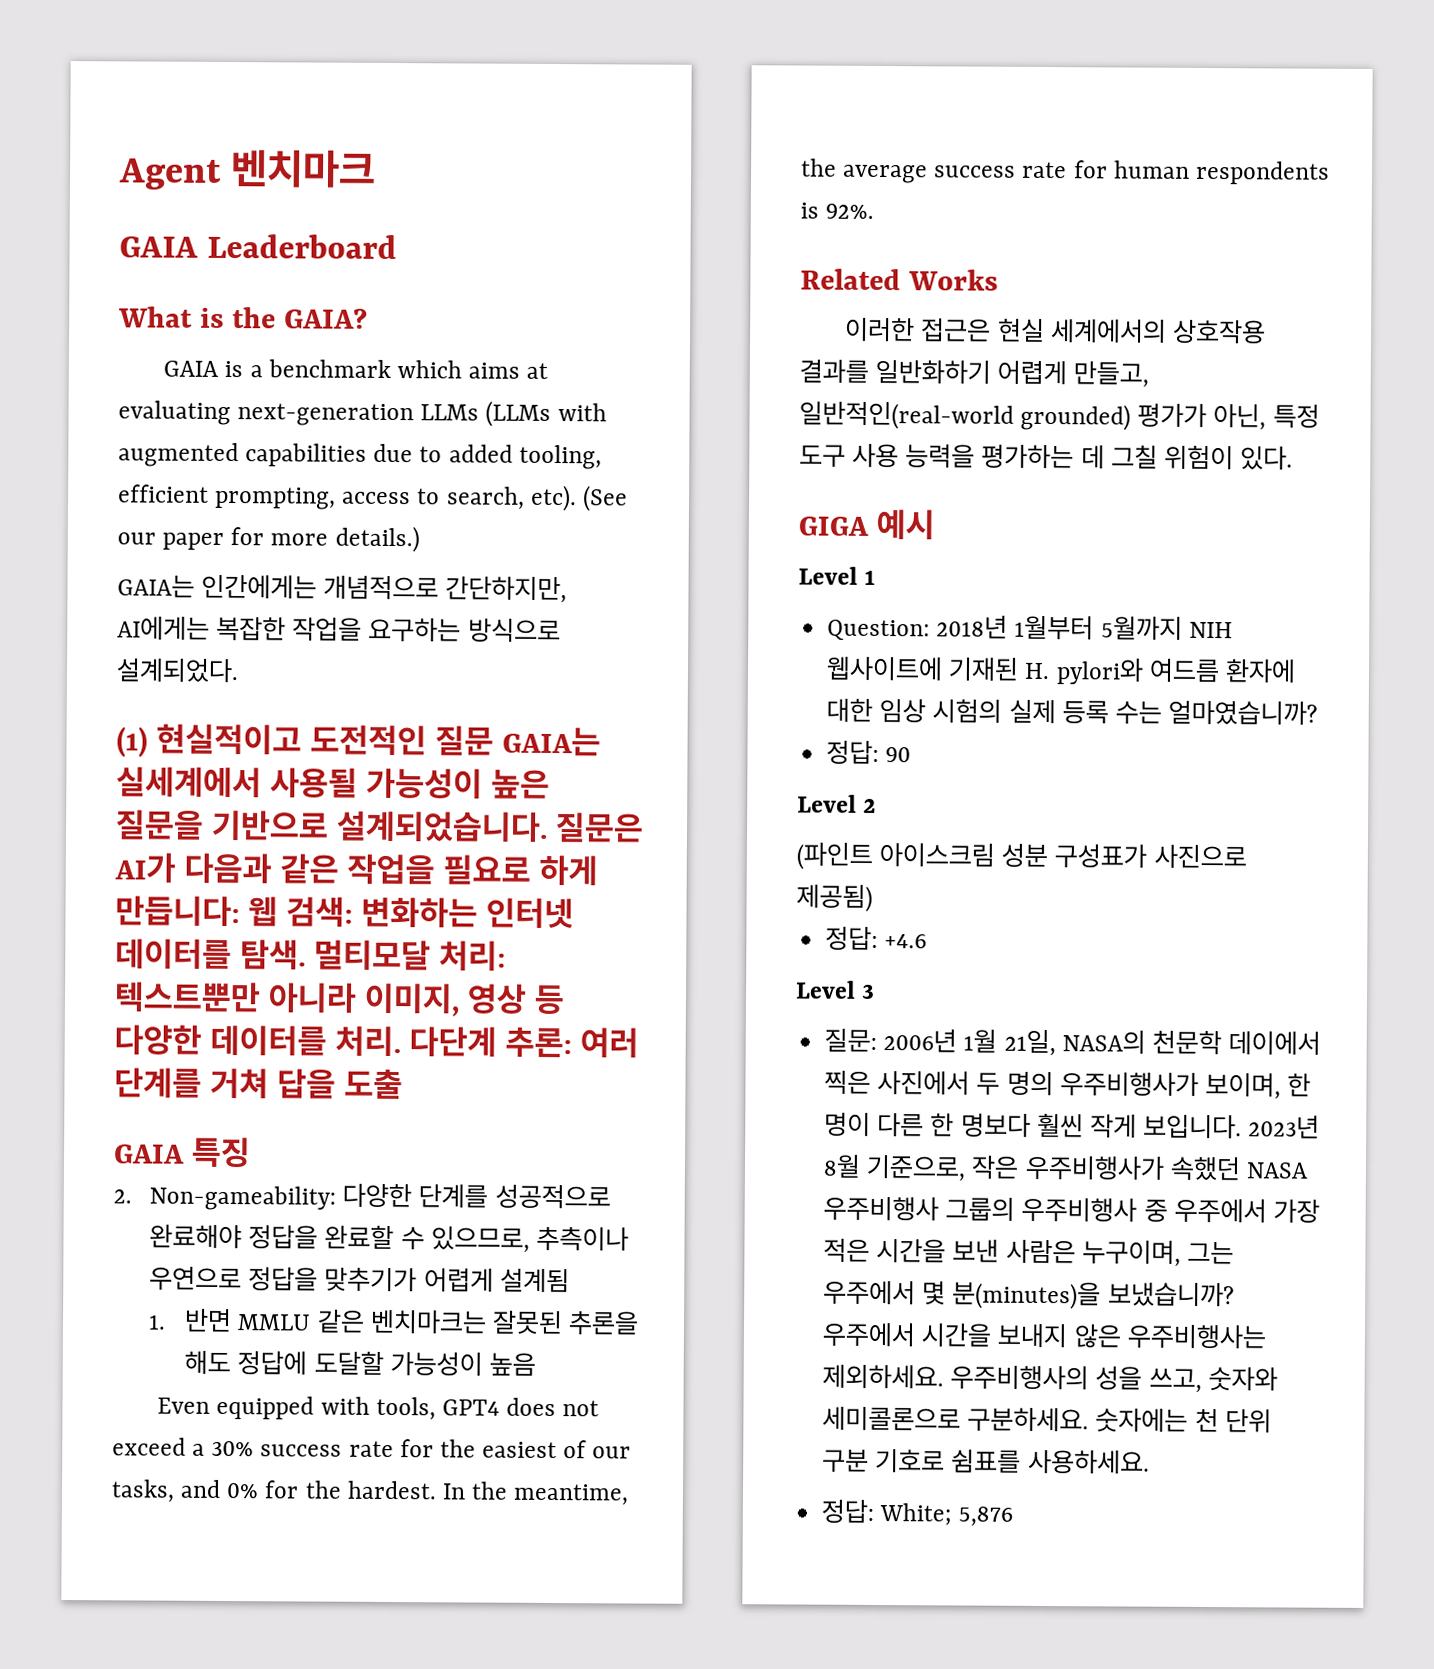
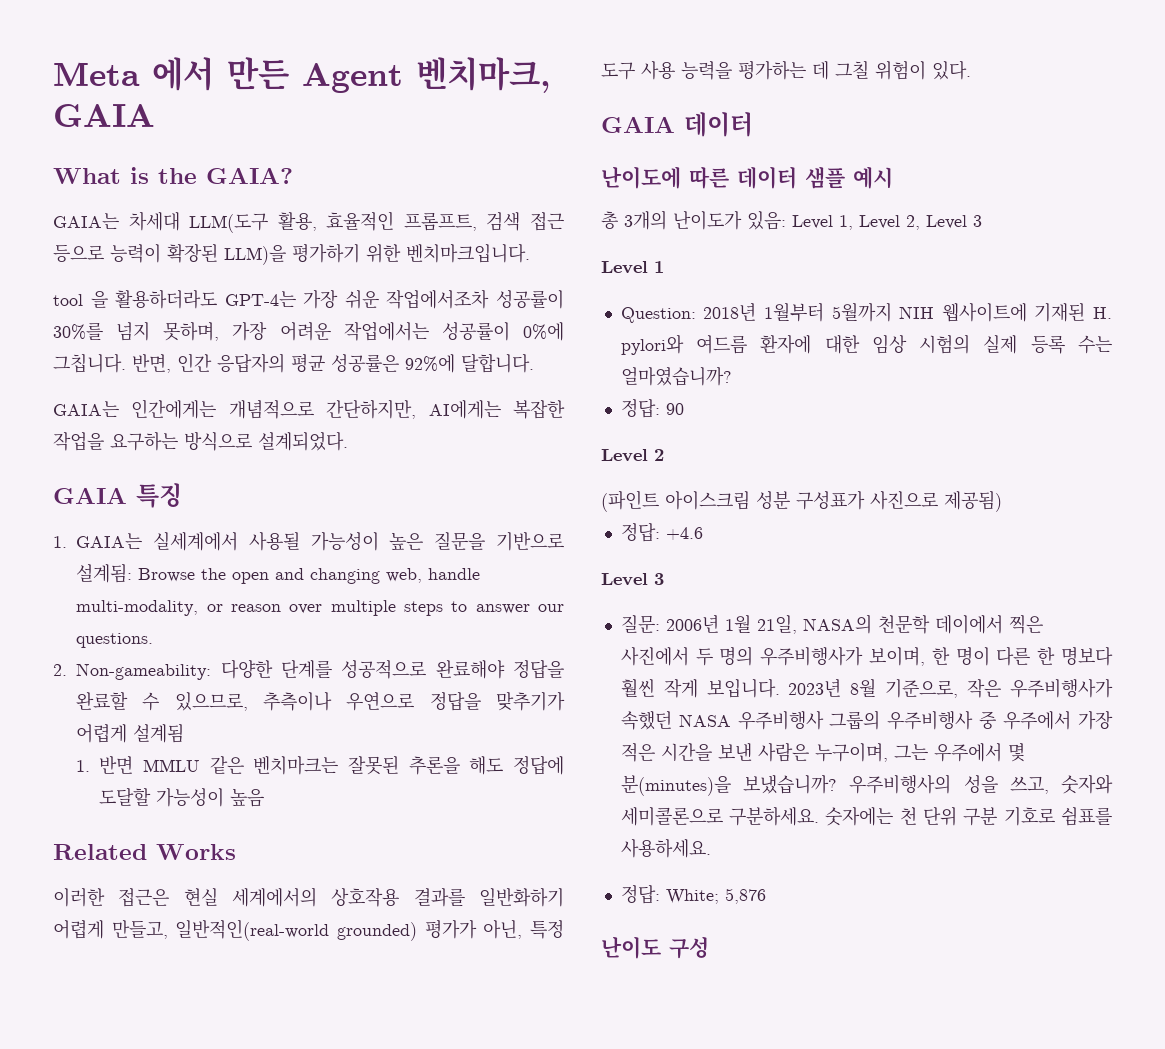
- Agent 벤치마크
- GAIA Leaderboard
+ Meta 에서 만든 Agent 벤치마크, GAIA
- GAIA is a benchmark which aims at evaluating next-generation LLMs (LLMs with augmented capabilities due to added tooling, efficient prompting, access to search, etc). (See our paper for more details.)
+ GAIA는 차세대 LLM(도구 활용, 효율적인 프롬프트, 검색 접근 등으로 능력이 확장된 LLM)을 평가하기 위한 벤치마크입니다.
+ tool 을 활용하더라도 GPT-4는 가장 쉬운 작업에서조차 성공률이 30%를 넘지 못하며, 가장 어려운 작업에서는 성공률이 0%에 그칩니다. 반면, 인간 응답자의 평균 성공률은 92%에 달합니다.
- (1) 현실적이고 도전적인 질문 GAIA는 실세계에서 사용될 가능성이 높은 질문을 기반으로 설계되었습니다. 질문은 AI가 다음과 같은 작업을 필요로 하게 만듭니다: 웹 검색: 변화하는 인터넷 데이터를 탐색. 멀티모달 처리: 텍스트뿐만 아니라 이미지, 영상 등 다양한 데이터를 처리. 다단계 추론: 여러 단계를 거쳐 답을 도출
  GAIA 특징
+ 1. GAIA는 실세계에서 사용될 가능성이 높은 질문을 기반으로 설계됨: Browse the open and changing web, handle multi-modality, or reason over multiple steps to answer our questions.
- Even equipped with tools, GPT4 does not exceed a 30% success rate for the easiest of our tasks, and 0% for the hardest. In the meantime, the average success rate for human respondents is 92%.
- GIGA 예시
+ GAIA 데이터
+ 난이도에 따른 데이터 샘플 예시
+ 총 3개의 난이도가 있음: Level 1, Level 2, Level 3
- 우주에서 시간을 보내지 않은 우주비행사는 제외하세요.
+ 난이도 구성

